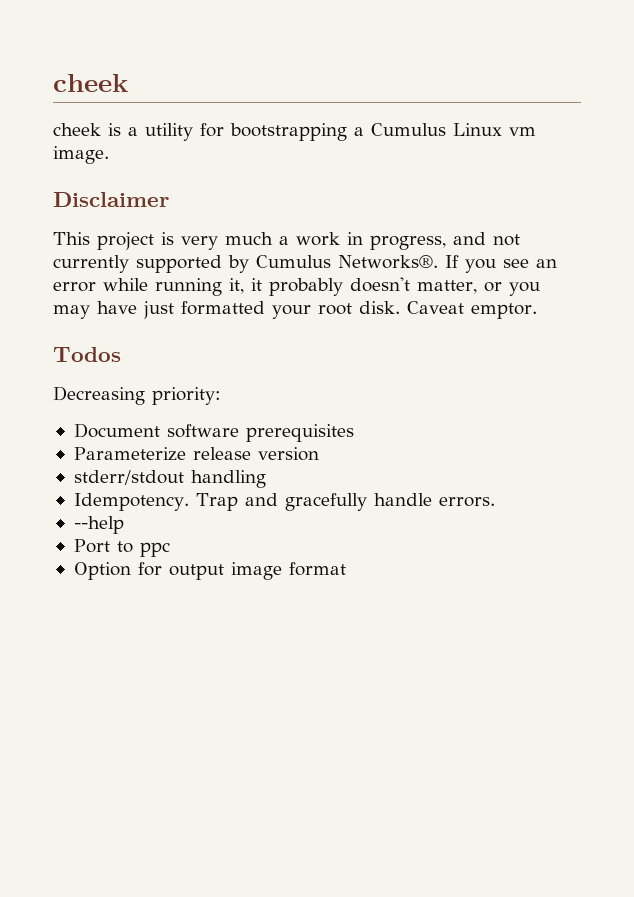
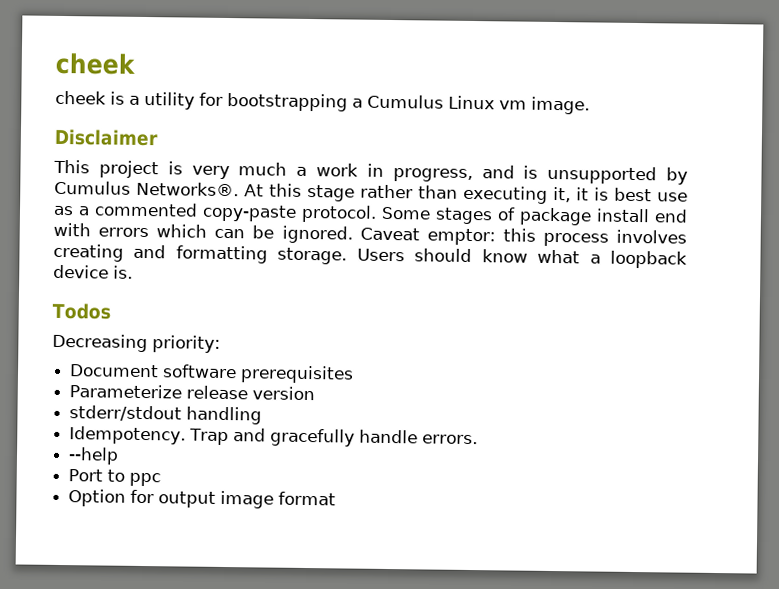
- This project is very much a work in progress, and not currently supported by Cumulus Networks®. If you see an error while running it, it probably doesn't matter, or you may have just formatted your root disk. Caveat emptor.
+ This project is very much a work in progress, and is unsupported by Cumulus Networks®. At this stage rather than executing it, it is best use as a commented copy-paste protocol. Some stages of package install end with errors which can be ignored. Caveat emptor: this process involves creating and formatting storage. Users should know what a loopback device is.

